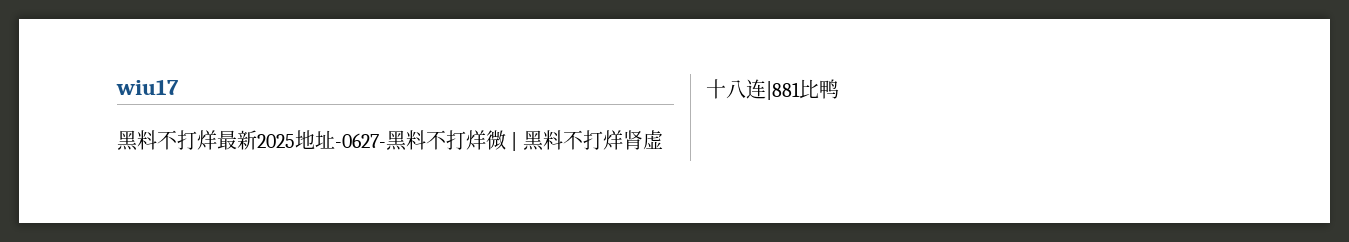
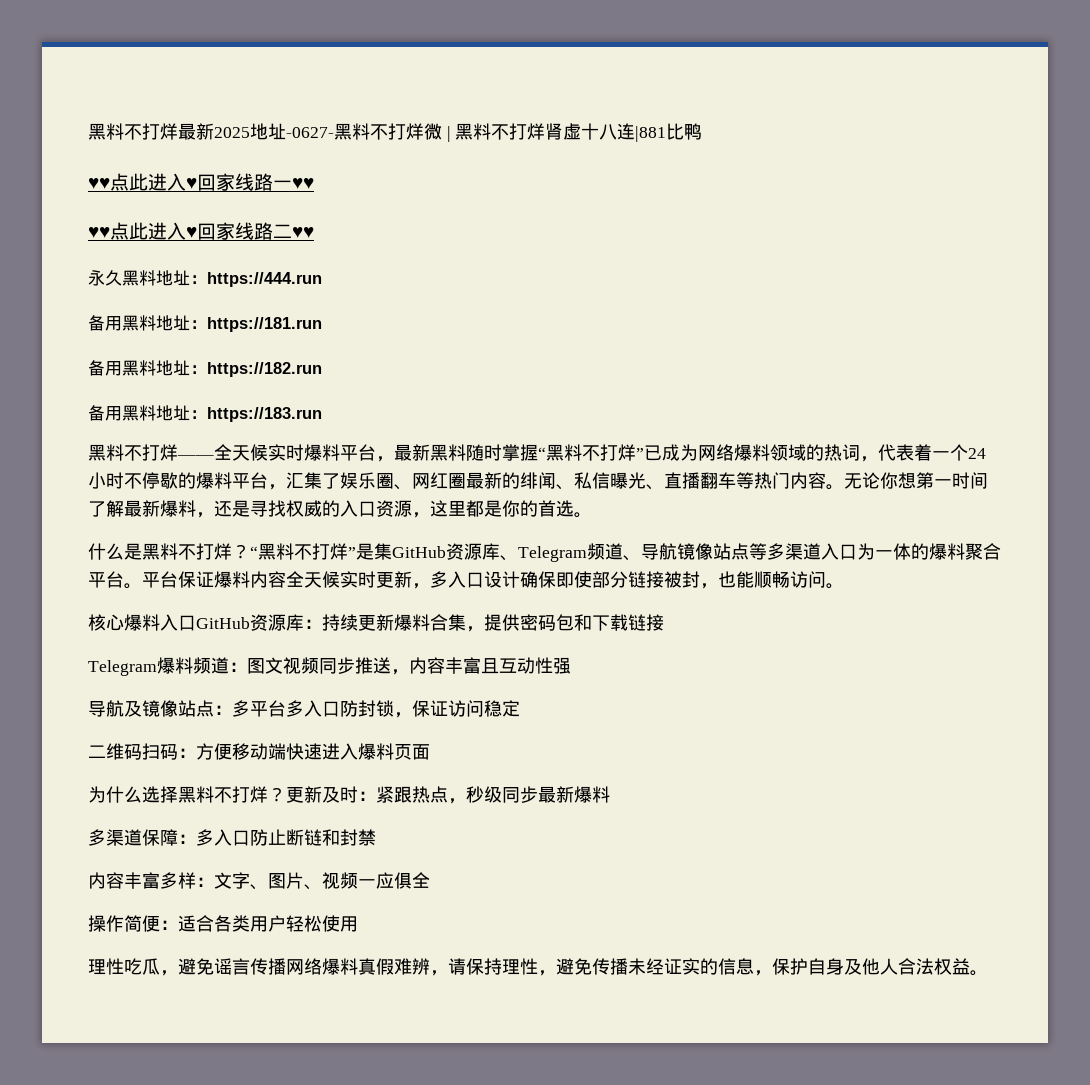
- wiu17
+ ♥♥点此进入♥回家线路一♥♥
+ ♥♥点此进入♥回家线路二♥♥
+ 永久黑料地址：https://444.run
+ 备用黑料地址：https://181.run
+ 备用黑料地址：https://182.run
+ 备用黑料地址：https://183.run
+ 黑料不打烊——全天候实时爆料平台，最新黑料随时掌握“黑料不打烊”已成为网络爆料领域的热词，代表着一个24小时不停歇的爆料平台，汇集了娱乐圈、网红圈最新的绯闻、私信曝光、直播翻车等热门内容。无论你想第一时间了解最新爆料，还是寻找权威的入口资源，这里都是你的首选。
+ 什么是黑料不打烊？“黑料不打烊”是集GitHub资源库、Telegram频道、导航镜像站点等多渠道入口为一体的爆料聚合平台。平台保证爆料内容全天候实时更新，多入口设计确保即使部分链接被封，也能顺畅访问。
+ 核心爆料入口GitHub资源库：持续更新爆料合集，提供密码包和下载链接
+ Telegram爆料频道：图文视频同步推送，内容丰富且互动性强
+ 导航及镜像站点：多平台多入口防封锁，保证访问稳定
+ 二维码扫码：方便移动端快速进入爆料页面
+ 为什么选择黑料不打烊？更新及时：紧跟热点，秒级同步最新爆料
+ 多渠道保障：多入口防止断链和封禁
+ 内容丰富多样：文字、图片、视频一应俱全
+ 操作简便：适合各类用户轻松使用
+ 理性吃瓜，避免谣言传播网络爆料真假难辨，请保持理性，避免传播未经证实的信息，保护自身及他人合法权益。

